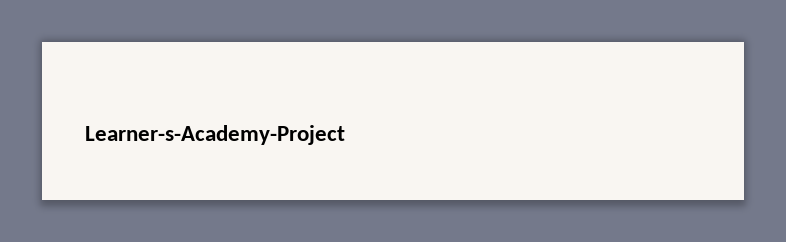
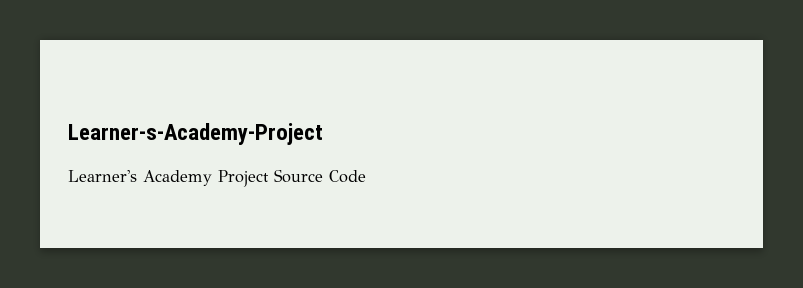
+ Learner's Academy Project Source Code

